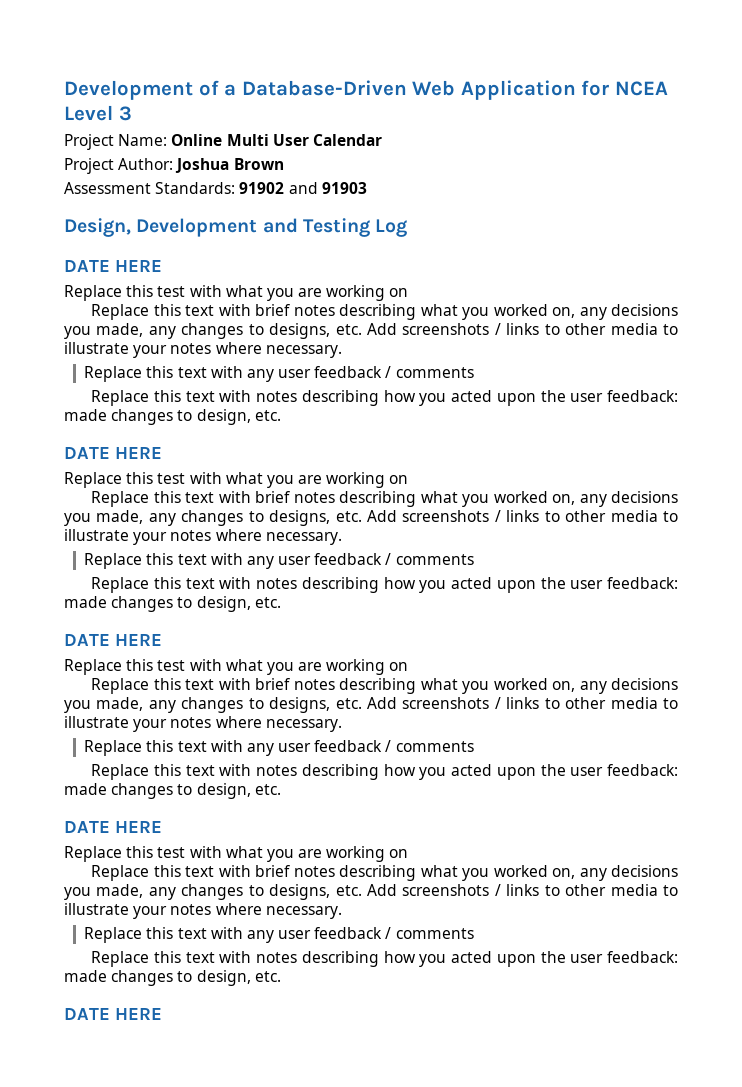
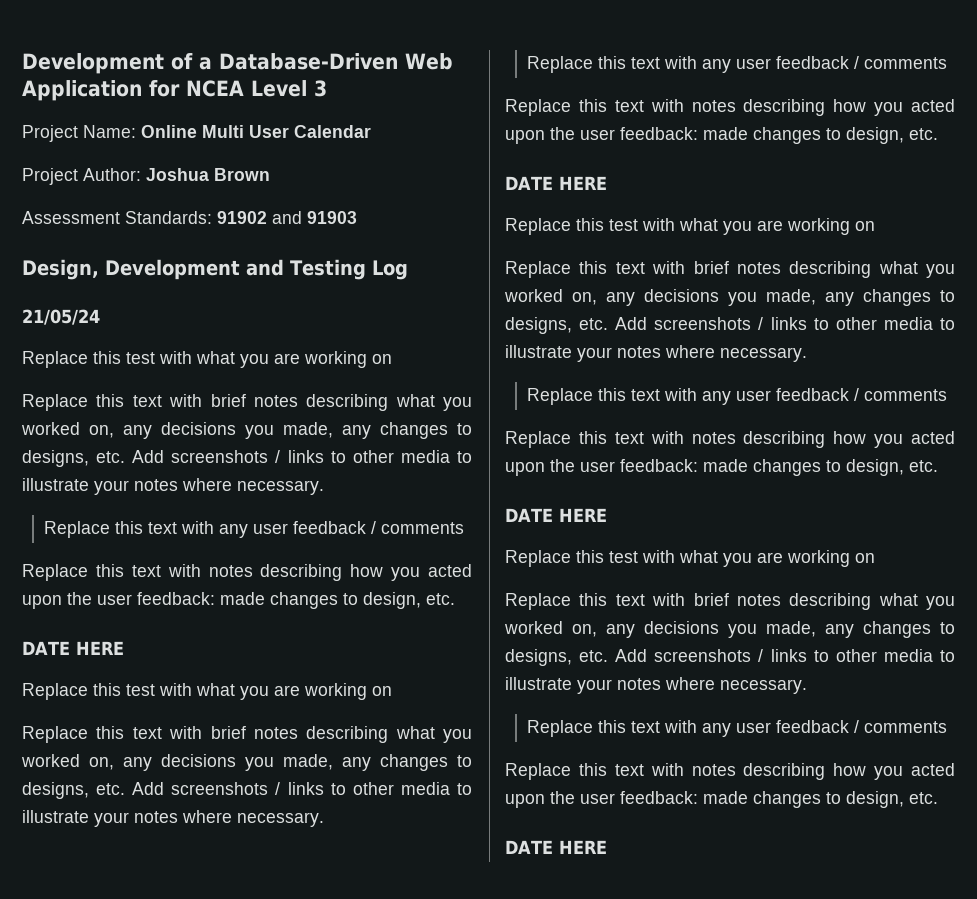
  Design, Development and Testing Log
- DATE HERE
+ 21/05/24

